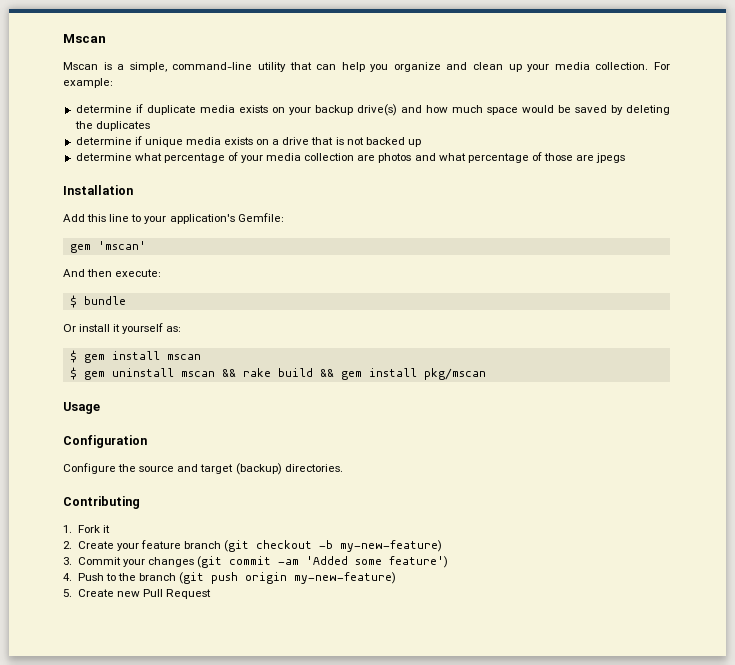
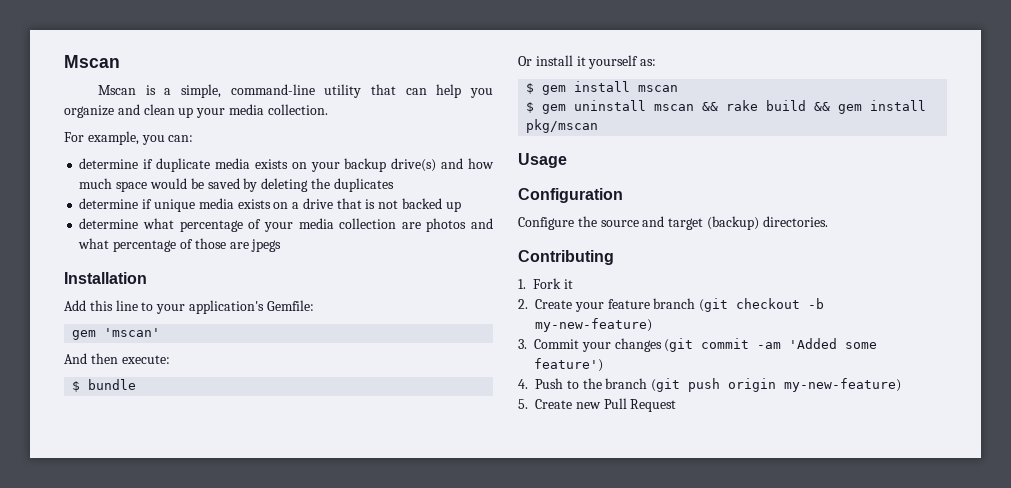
- Mscan is a simple, command-line utility that can help you organize and clean up your media collection. For example:
+ Mscan is a simple, command-line utility that can help you organize and clean up your media collection.
+ For example, you can:

